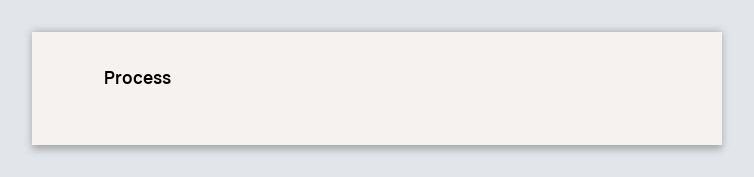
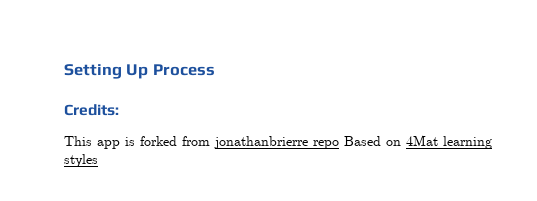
- Process
+ Setting Up Process
+ Credits:
+ This app is forked from jonathanbrierre repo Based on 4Mat learning styles

